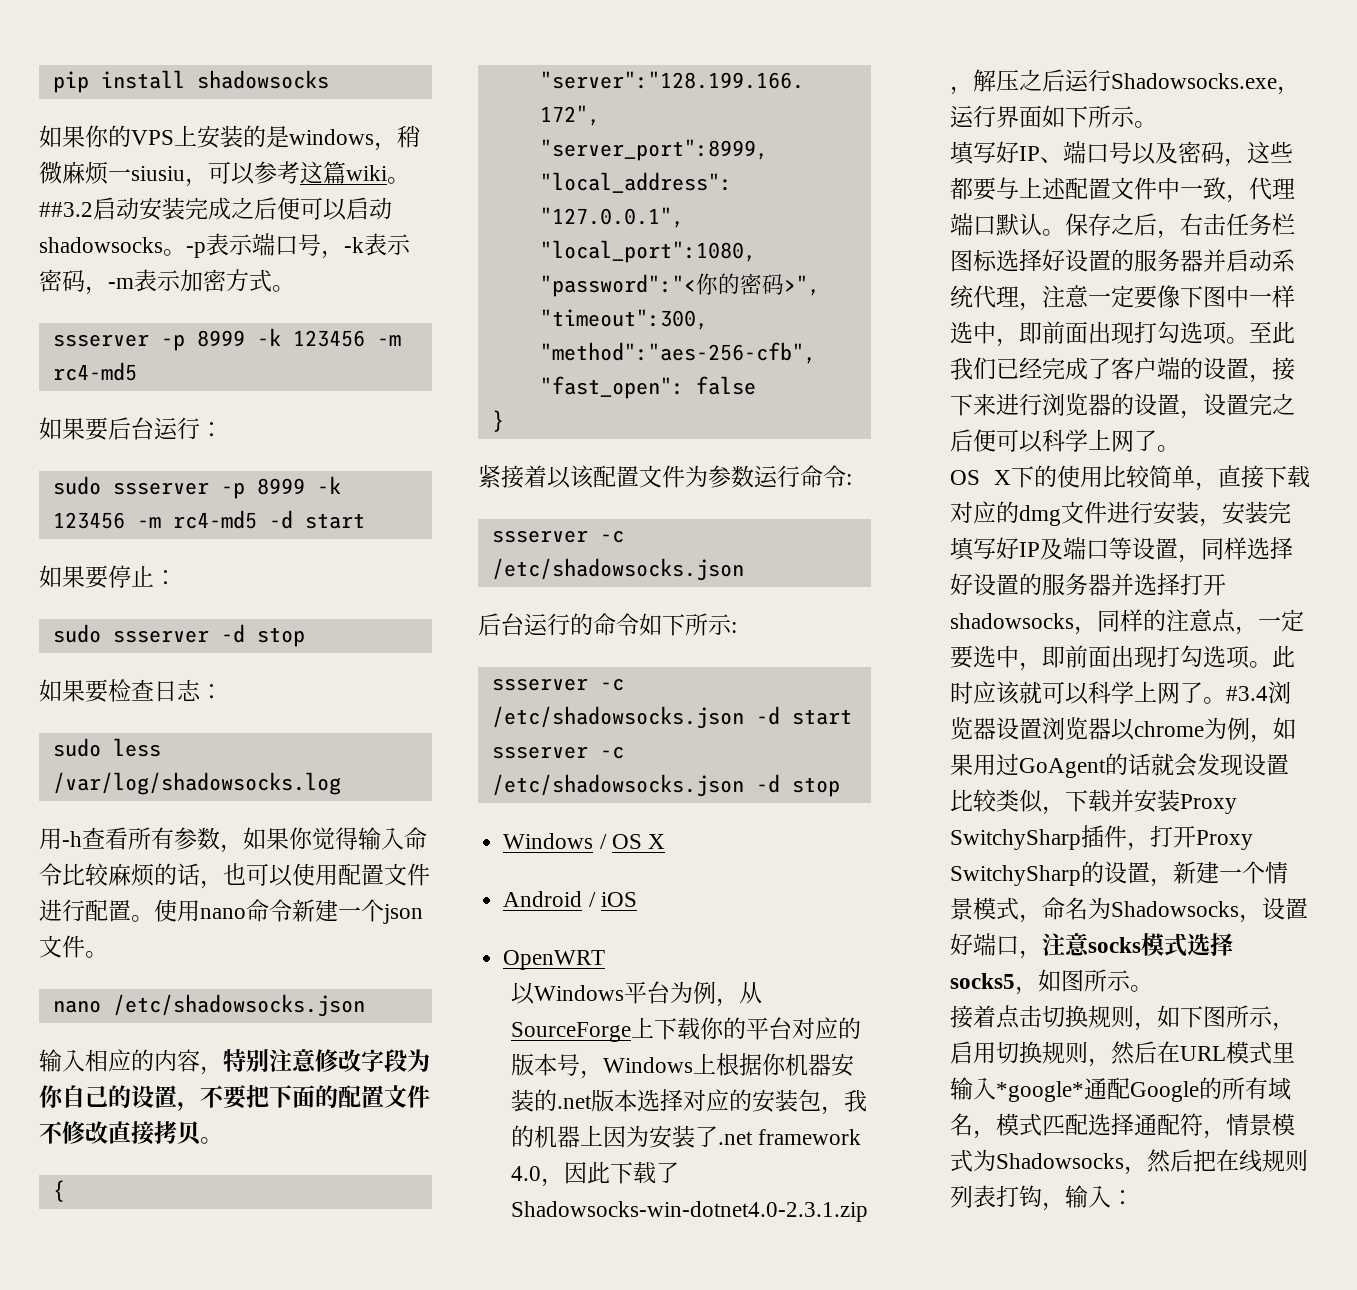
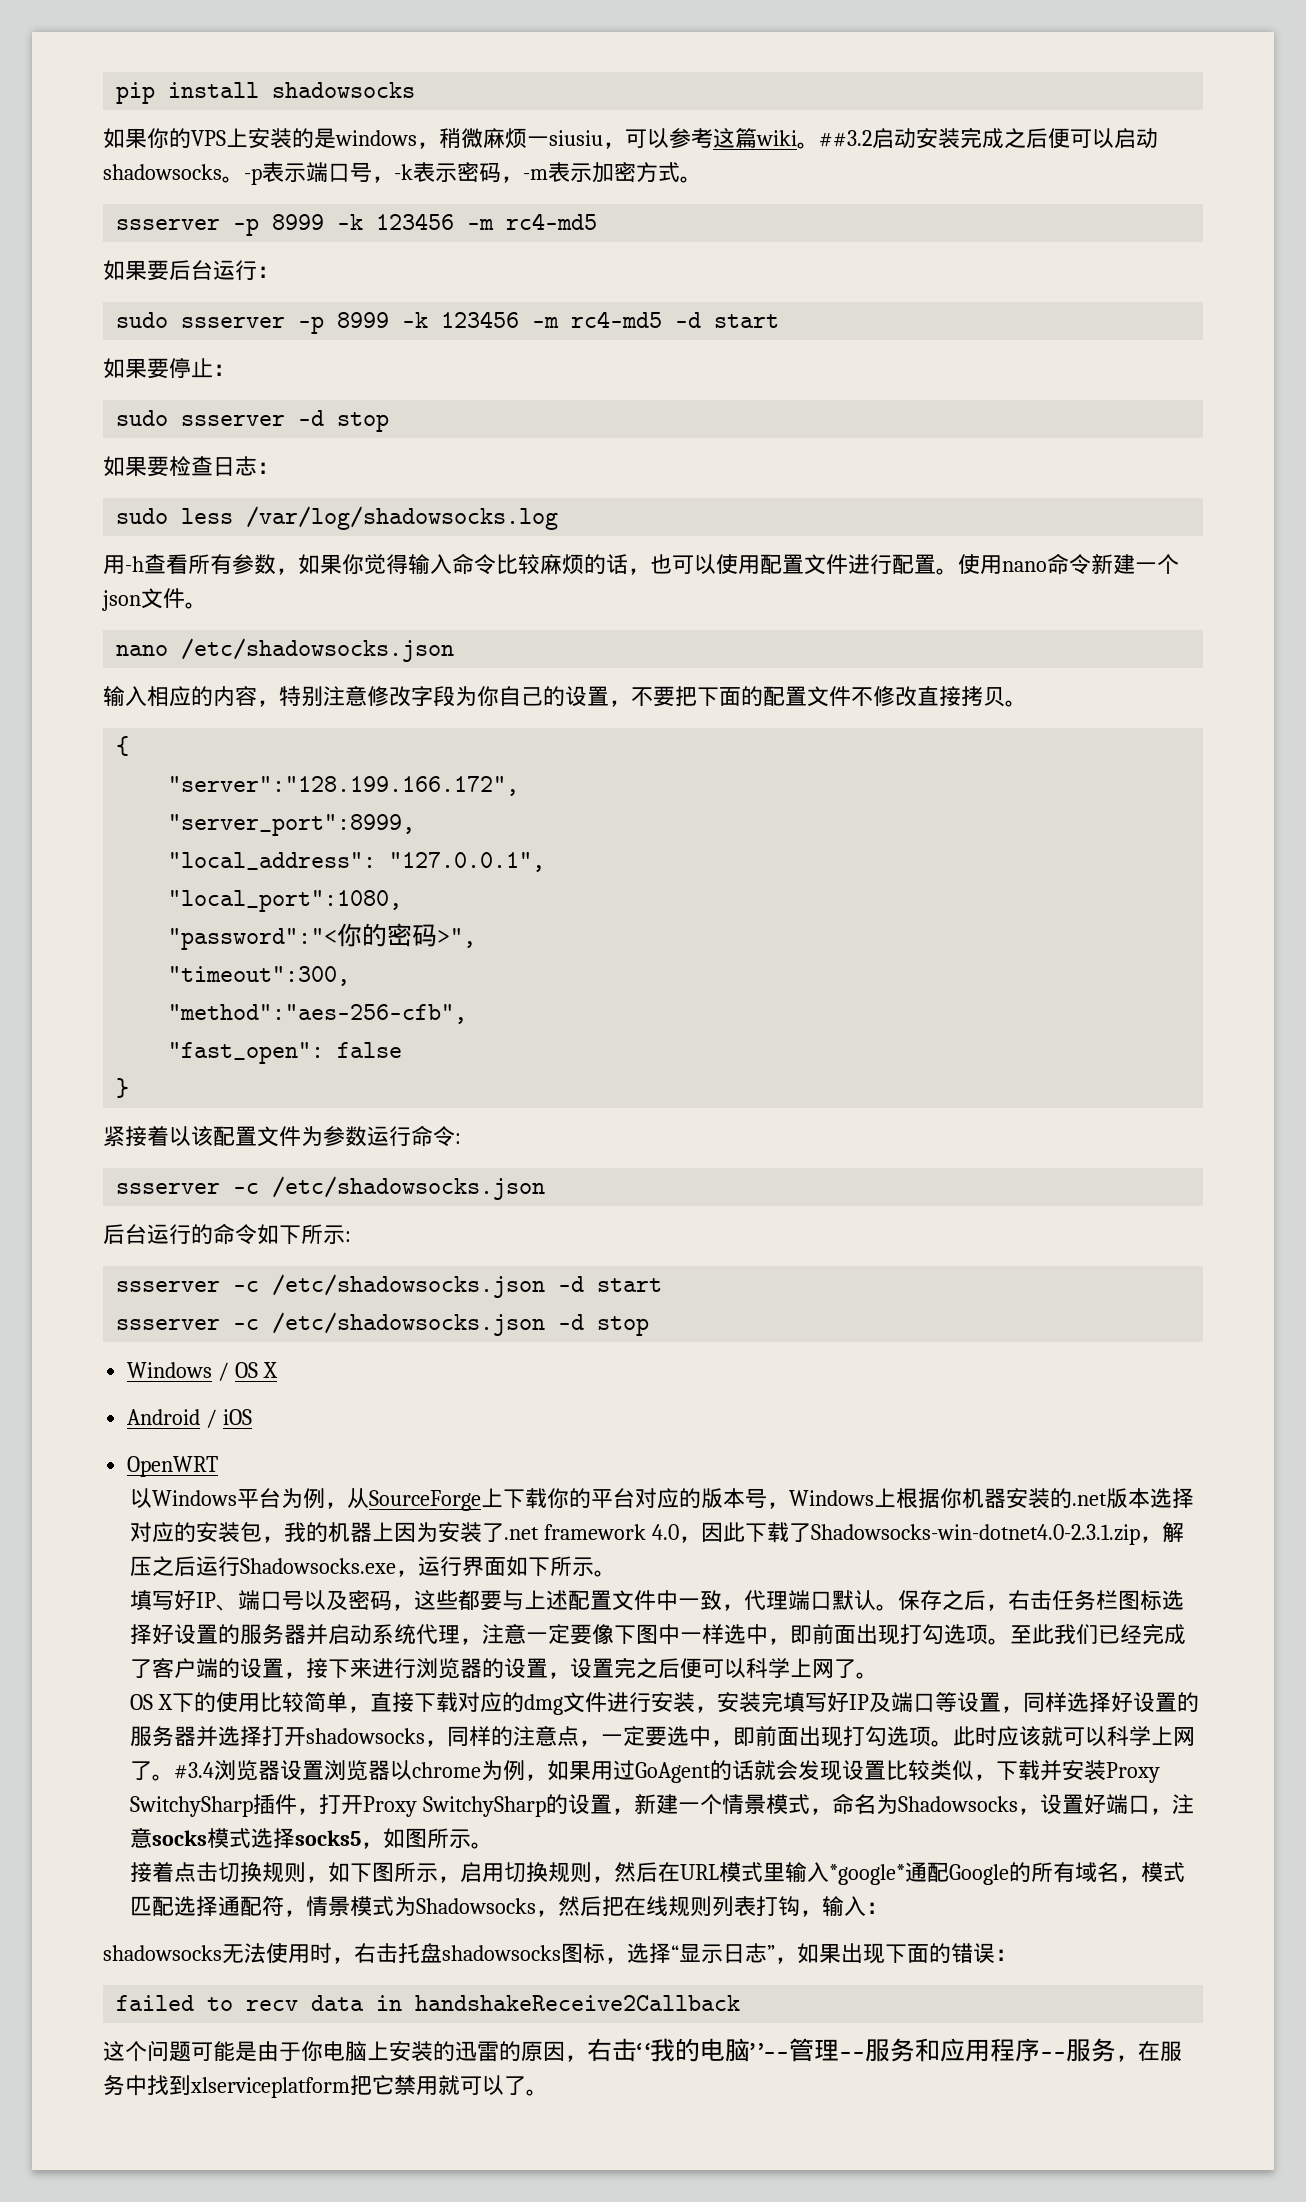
+ shadowsocks无法使用时，右击托盘shadowsocks图标，选择“显示日志”，如果出现下面的错误：
+ failed to recv data in handshakeReceive2Callback
+ 这个问题可能是由于你电脑上安装的迅雷的原因，右击“我的电脑”——管理——服务和应用程序——服务，在服务中找到xlserviceplatform把它禁用就可以了。

